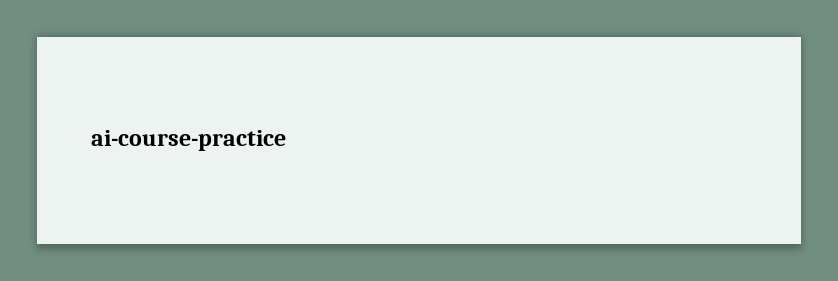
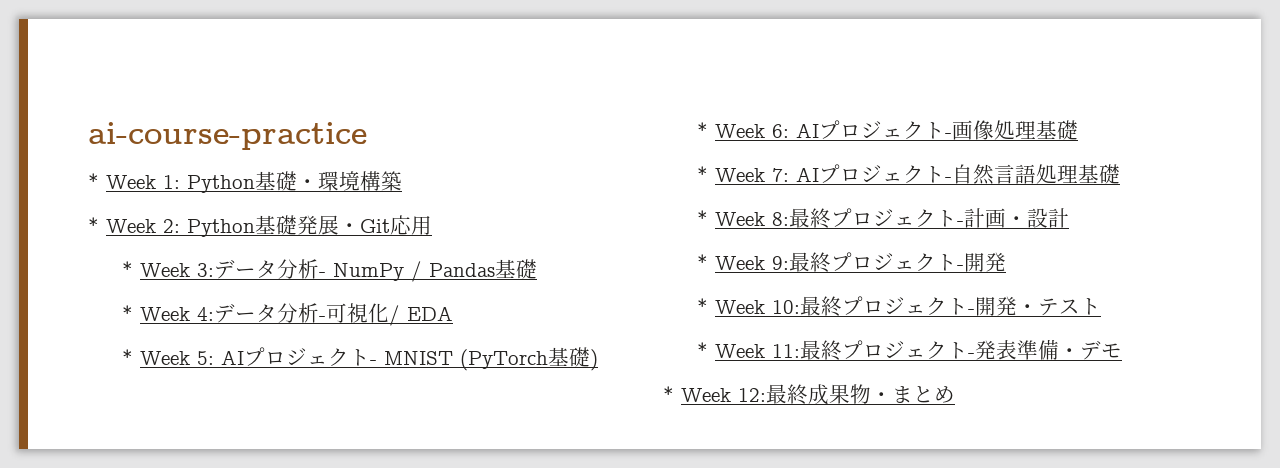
+ * Week 1: Python基礎・環境構築
+ * Week 2: Python基礎発展・Git応用
+ * Week 3:データ分析- NumPy / Pandas基礎
+ * Week 4:データ分析-可視化/ EDA
+ * Week 5: AIプロジェクト- MNIST (PyTorch基礎)
+ * Week 6: AIプロジェクト-画像処理基礎
+ * Week 7: AIプロジェクト-自然言語処理基礎
+ * Week 8:最終プロジェクト-計画・設計
+ * Week 9:最終プロジェクト-開発
+ * Week 10:最終プロジェクト-開発・テスト
+ * Week 11:最終プロジェクト-発表準備・デモ
+ * Week 12:最終成果物・まとめ

